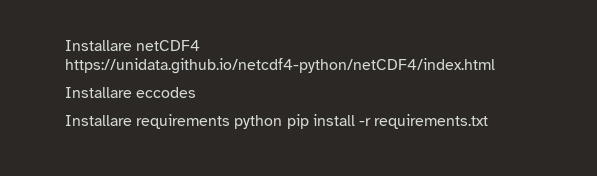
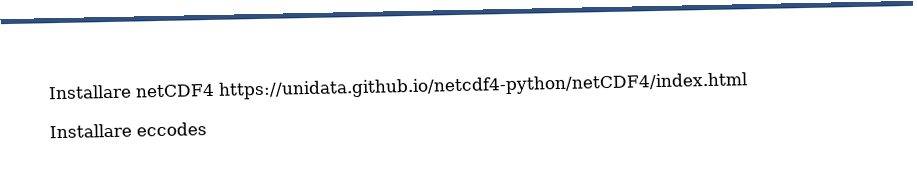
- Installare requirements python pip install -r requirements.txt

